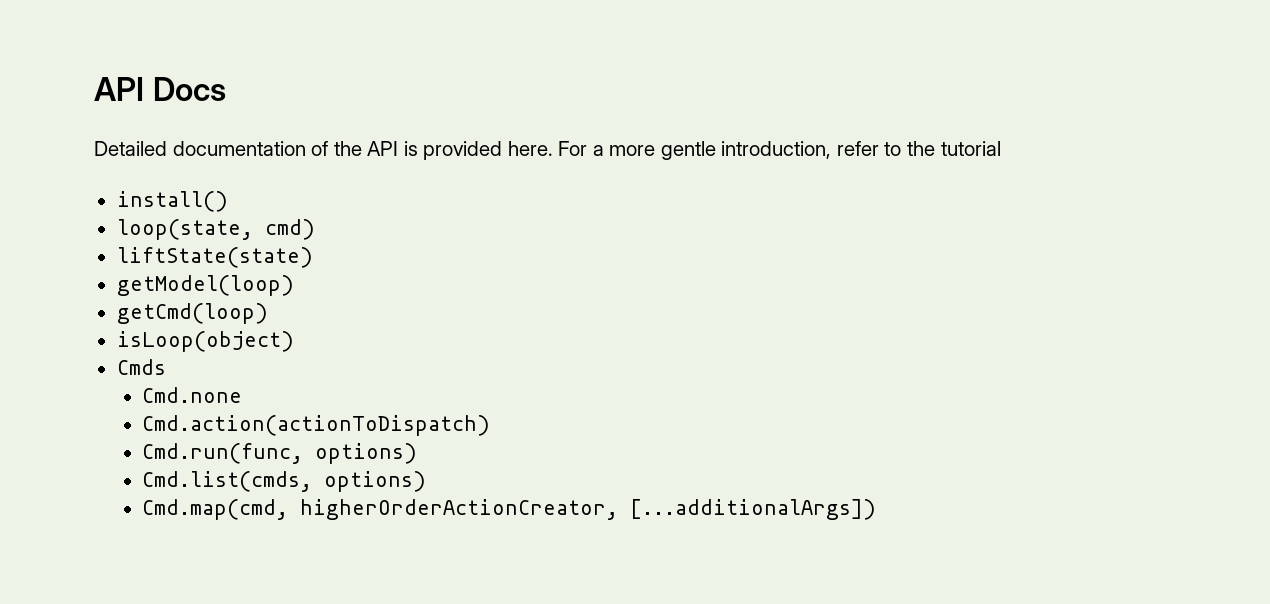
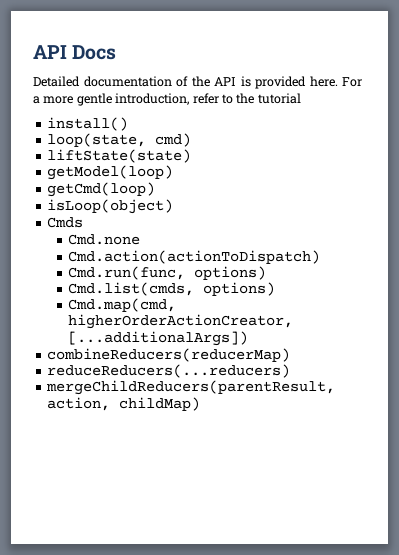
+ combineReducers(reducerMap)
+ reduceReducers(...reducers)
+ mergeChildReducers(parentResult, action, childMap)

